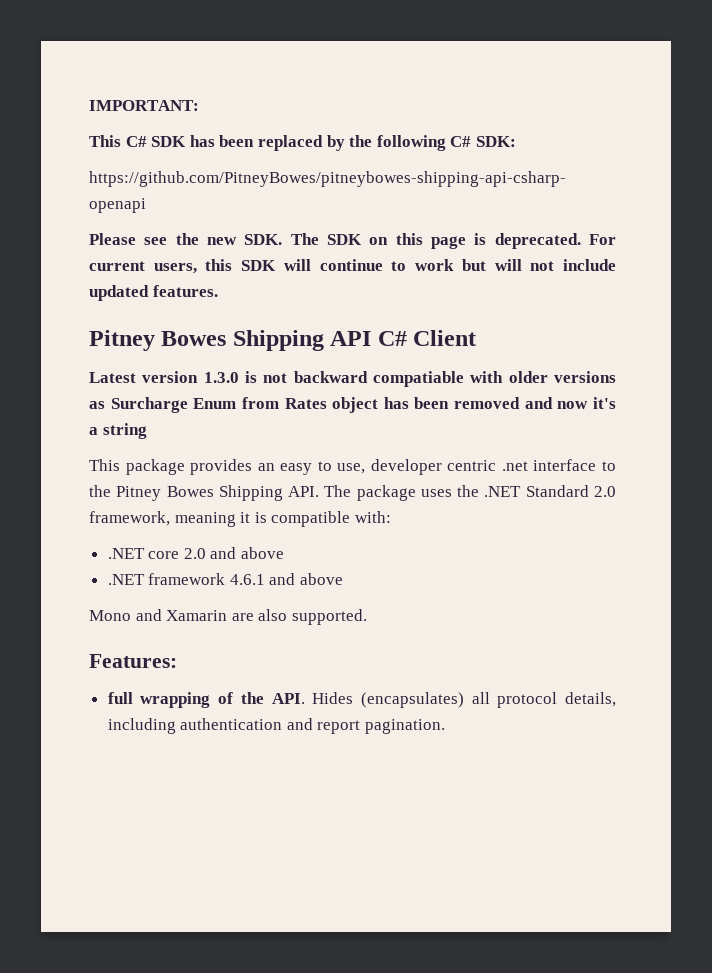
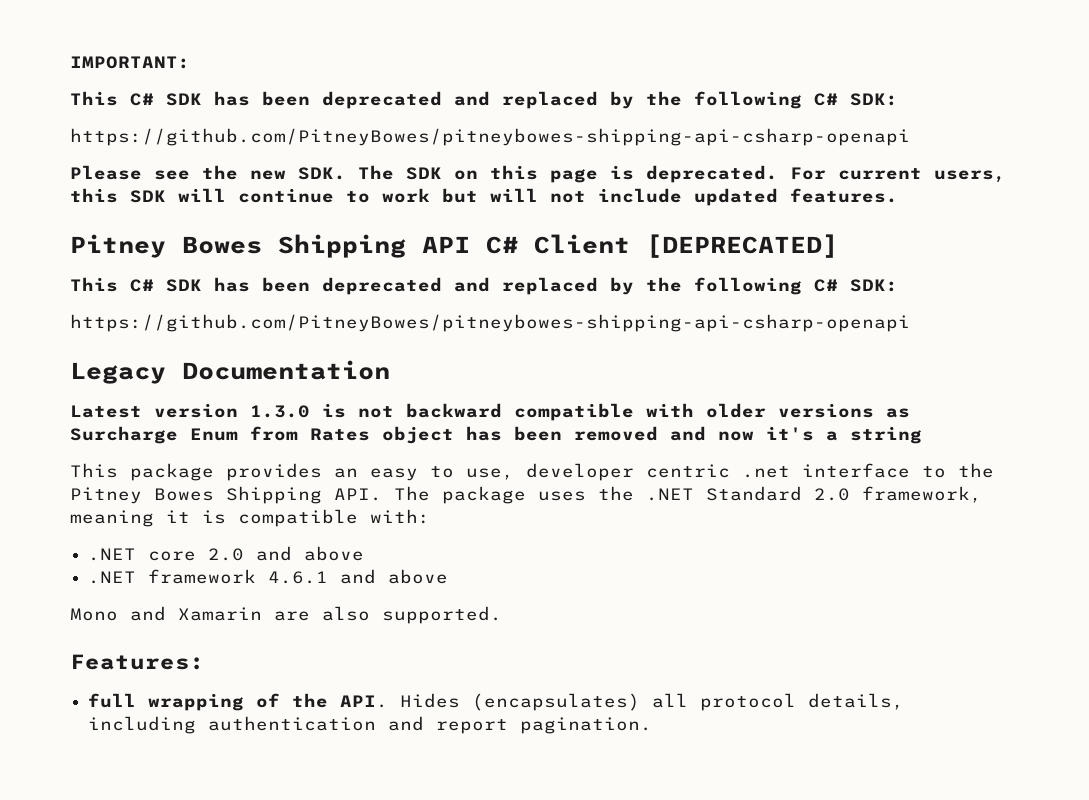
  IMPORTANT:
- This C# SDK has been replaced by the following C# SDK:
+ This C# SDK has been deprecated and replaced by the following C# SDK:
- Pitney Bowes Shipping API C# Client
+ Pitney Bowes Shipping API C# Client [DEPRECATED]
+ This C# SDK has been deprecated and replaced by the following C# SDK:
+ https://github.com/PitneyBowes/pitneybowes-shipping-api-csharp-openapi
+ Legacy Documentation
- Latest version 1.3.0 is not backward compatiable with older versions as Surcharge Enum from Rates object has been removed and now it's a string
+ Latest version 1.3.0 is not backward compatible with older versions as Surcharge Enum from Rates object has been removed and now it's a string

